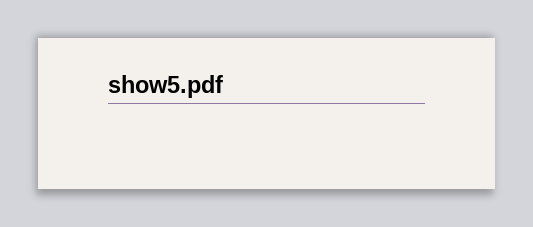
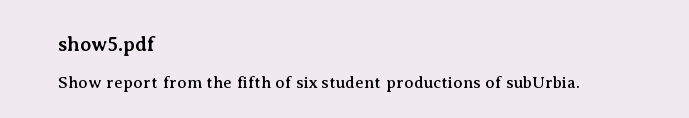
+ Show report from the fifth of six student productions of subUrbia.

